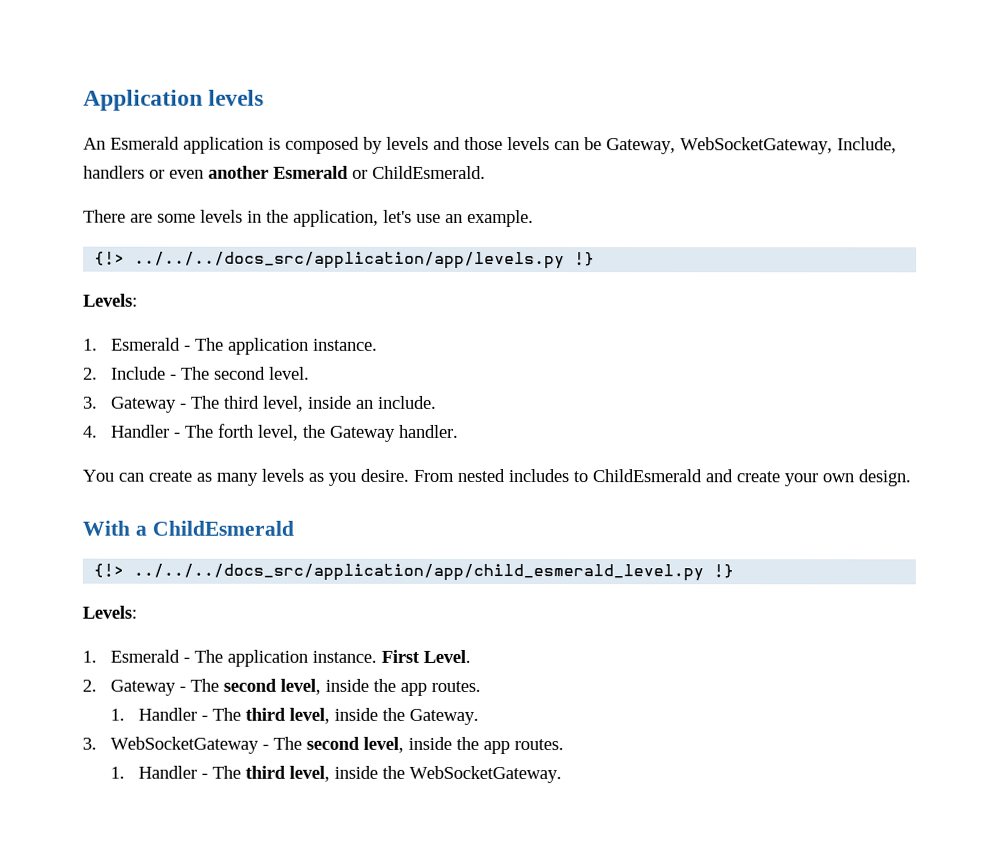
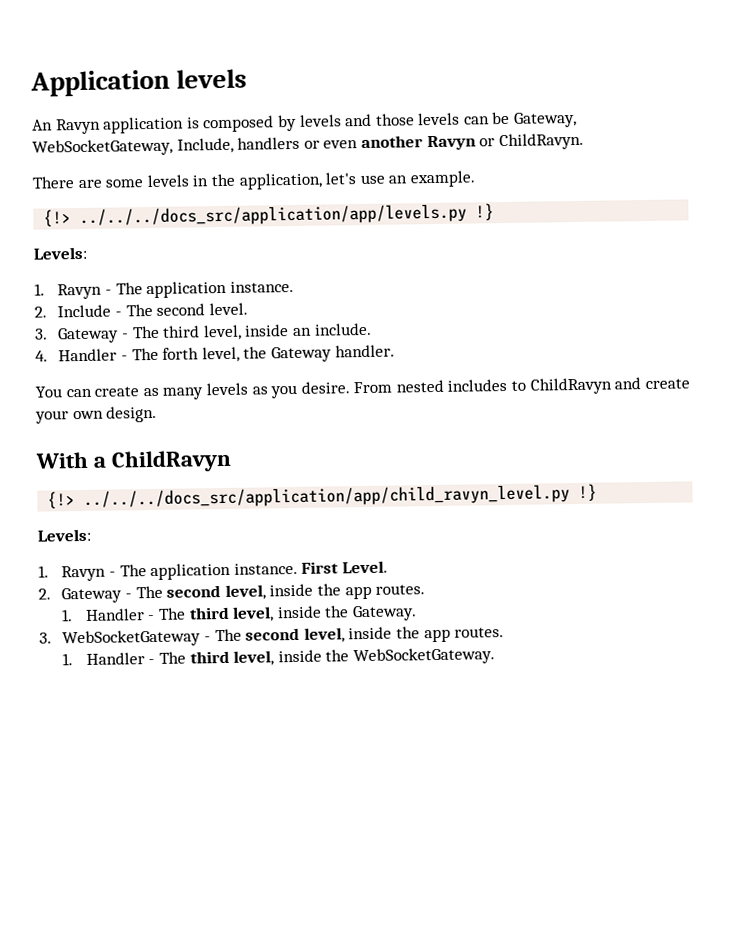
- An Esmerald application is composed by levels and those levels can be Gateway, WebSocketGateway, Include, handlers or even another Esmerald or ChildEsmerald.
+ An Ravyn application is composed by levels and those levels can be Gateway, WebSocketGateway, Include, handlers or even another Ravyn or ChildRavyn.
  {!> ../../../docs_src/application/app/levels.py !}
  Levels:
- 1. Esmerald - The application instance.
+ 1. Ravyn - The application instance.
- From nested includes to ChildEsmerald and create your own design.
+ From nested includes to ChildRavyn and create your own design.
- With a ChildEsmerald
- {!> ../../../docs_src/application/app/child_esmerald_level.py !}
+ With a ChildRavyn
+ {!> ../../../docs_src/application/app/child_ravyn_level.py !}
  Levels:
- 1. Esmerald - The application instance.
+ 1. Ravyn - The application instance.

